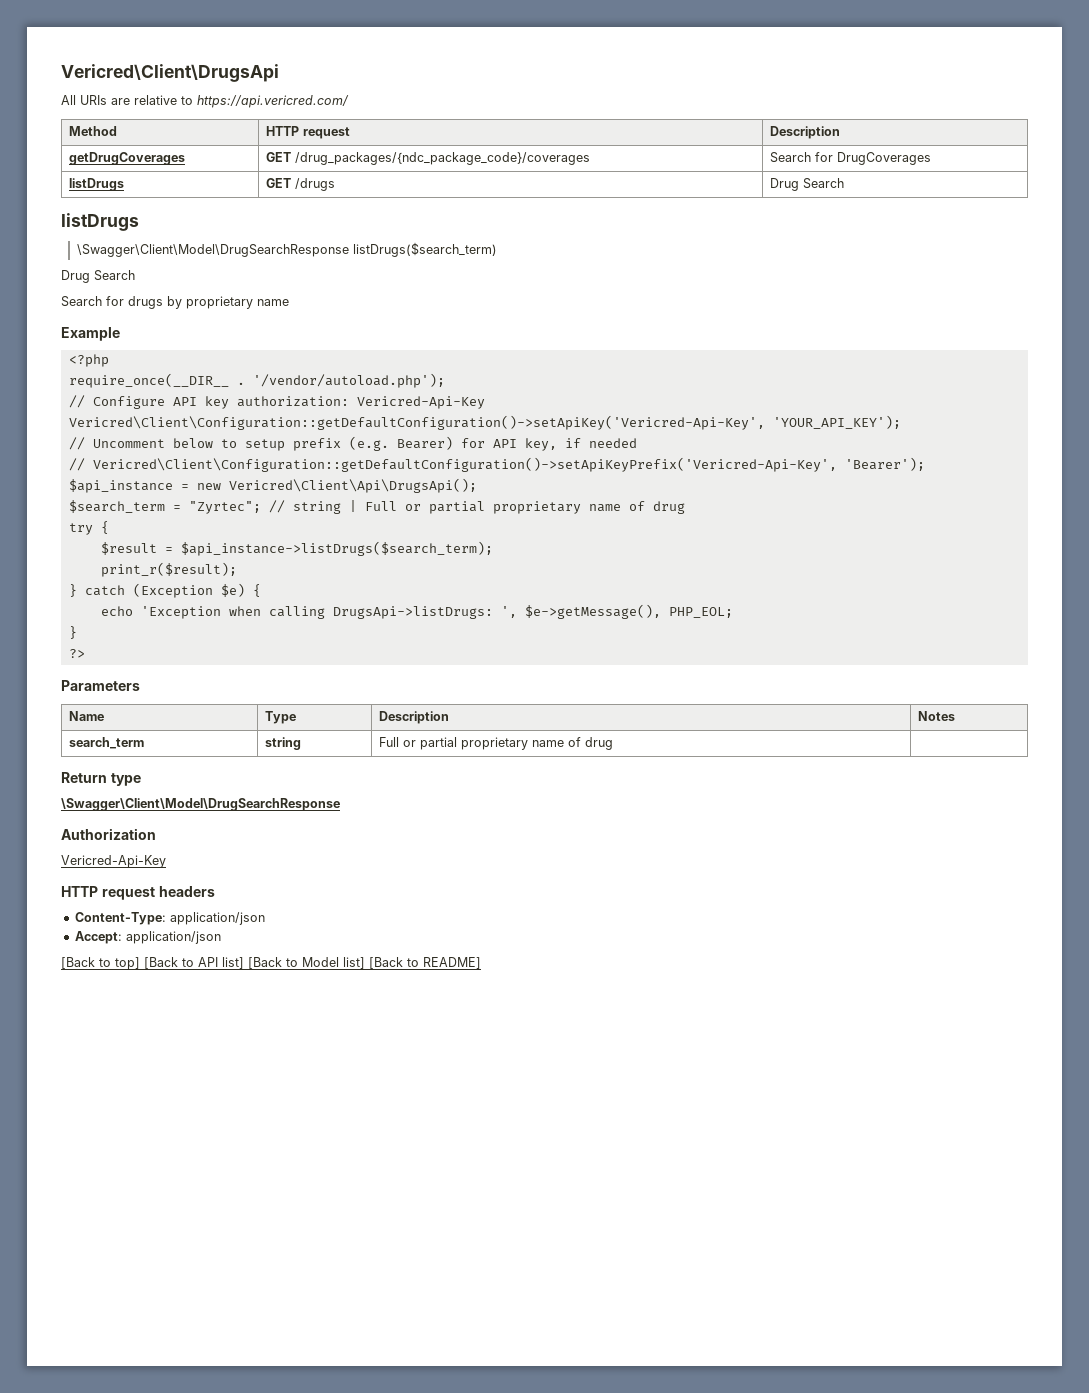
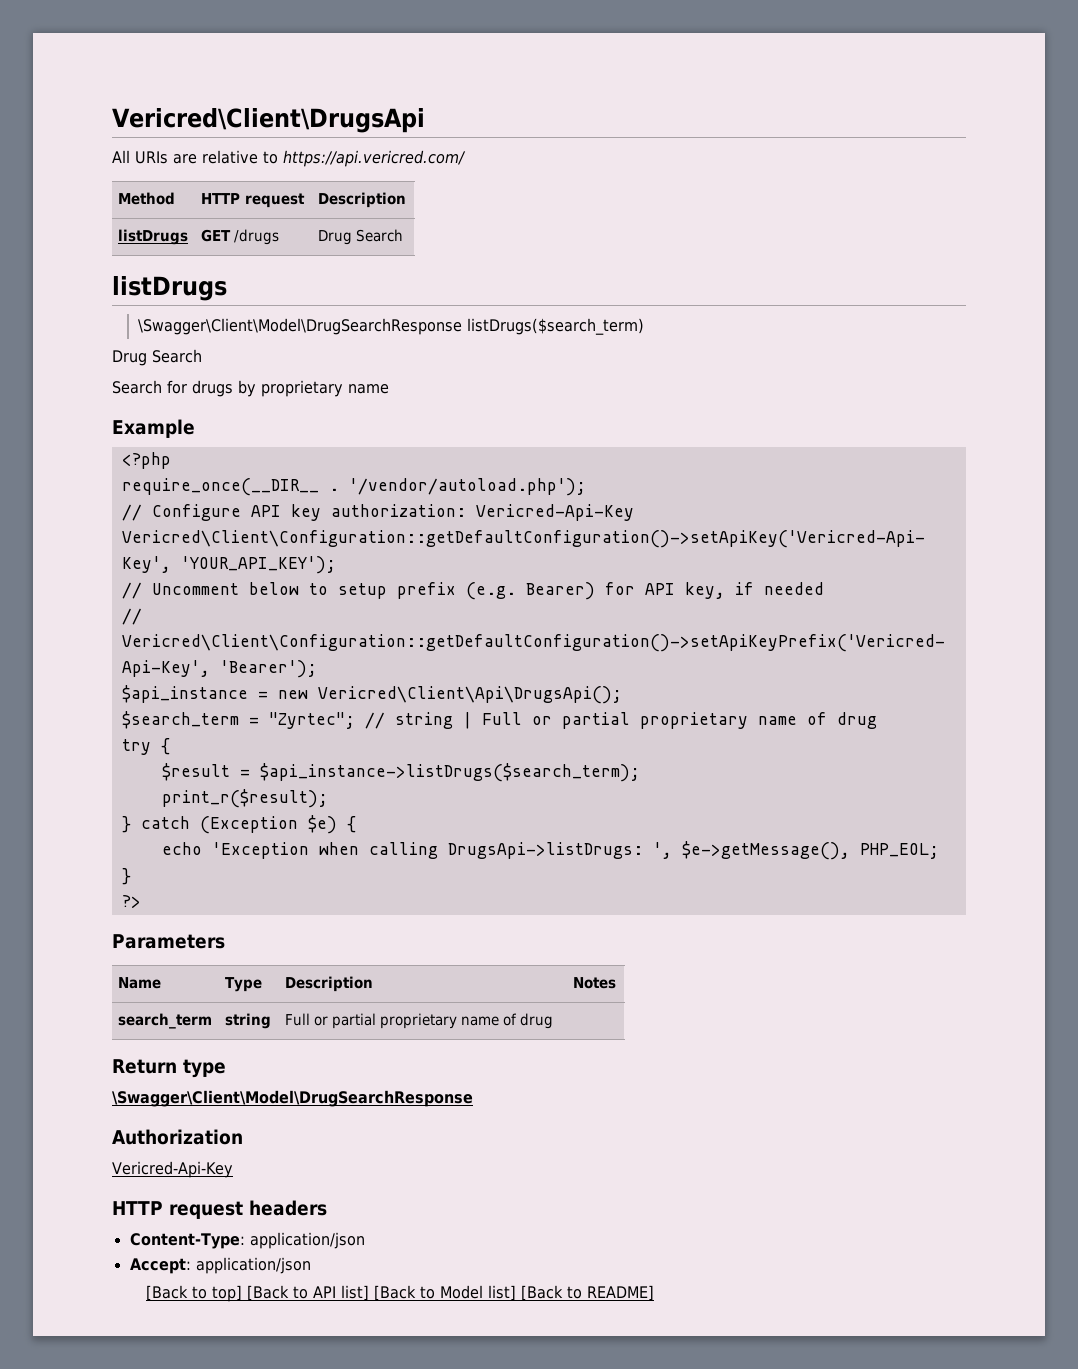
- getDrugCoverages | GET /drug_packages/{ndc_package_code}/coverages | Search for DrugCoverages

